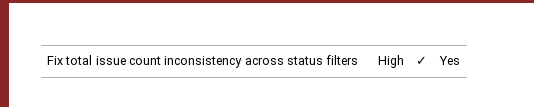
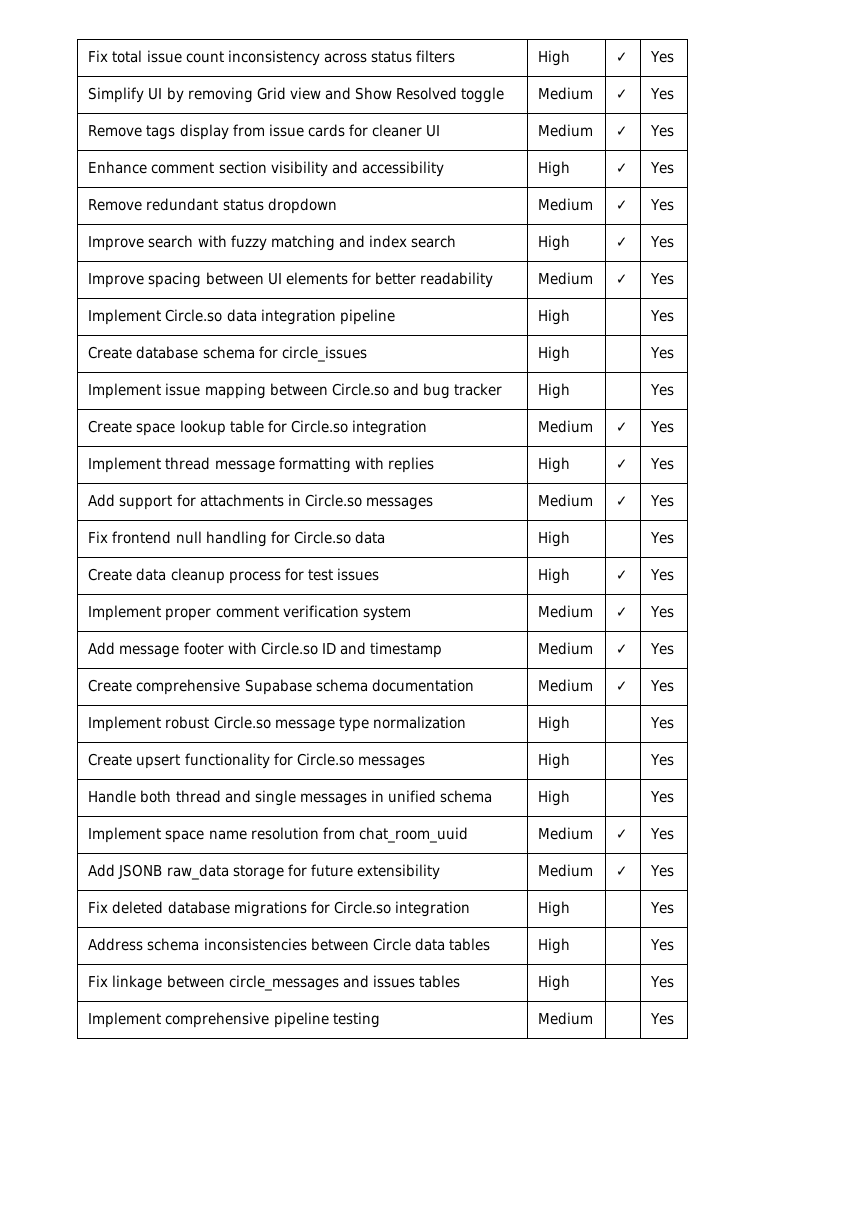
+ Simplify UI by removing Grid view and Show Resolved toggle | Medium | ✓ | Yes
+ Remove tags display from issue cards for cleaner UI | Medium | ✓ | Yes
+ Enhance comment section visibility and accessibility | High | ✓ | Yes
+ Remove redundant status dropdown | Medium | ✓ | Yes
+ Improve search with fuzzy matching and index search | High | ✓ | Yes
+ Improve spacing between UI elements for better readability | Medium | ✓ | Yes
+ Implement Circle.so data integration pipeline | High | | Yes
+ Create database schema for circle_issues | High | | Yes
+ Implement issue mapping between Circle.so and bug tracker | High | | Yes
+ Create space lookup table for Circle.so integration | Medium | ✓ | Yes
+ Implement thread message formatting with replies | High | ✓ | Yes
+ Add support for attachments in Circle.so messages | Medium | ✓ | Yes
+ Fix frontend null handling for Circle.so data | High | | Yes
+ Create data cleanup process for test issues | High | ✓ | Yes
+ Implement proper comment verification system | Medium | ✓ | Yes
+ Add message footer with Circle.so ID and timestamp | Medium | ✓ | Yes
+ Create comprehensive Supabase schema documentation | Medium | ✓ | Yes
+ Implement robust Circle.so message type normalization | High | | Yes
+ Create upsert functionality for Circle.so messages | High | | Yes
+ Handle both thread and single messages in unified schema | High | | Yes
+ Implement space name resolution from chat_room_uuid | Medium | ✓ | Yes
+ Add JSONB raw_data storage for future extensibility | Medium | ✓ | Yes
+ Fix deleted database migrations for Circle.so integration | High | | Yes
+ Address schema inconsistencies between Circle data tables | High | | Yes
+ Fix linkage between circle_messages and issues tables | High | | Yes
+ Implement comprehensive pipeline testing | Medium | | Yes

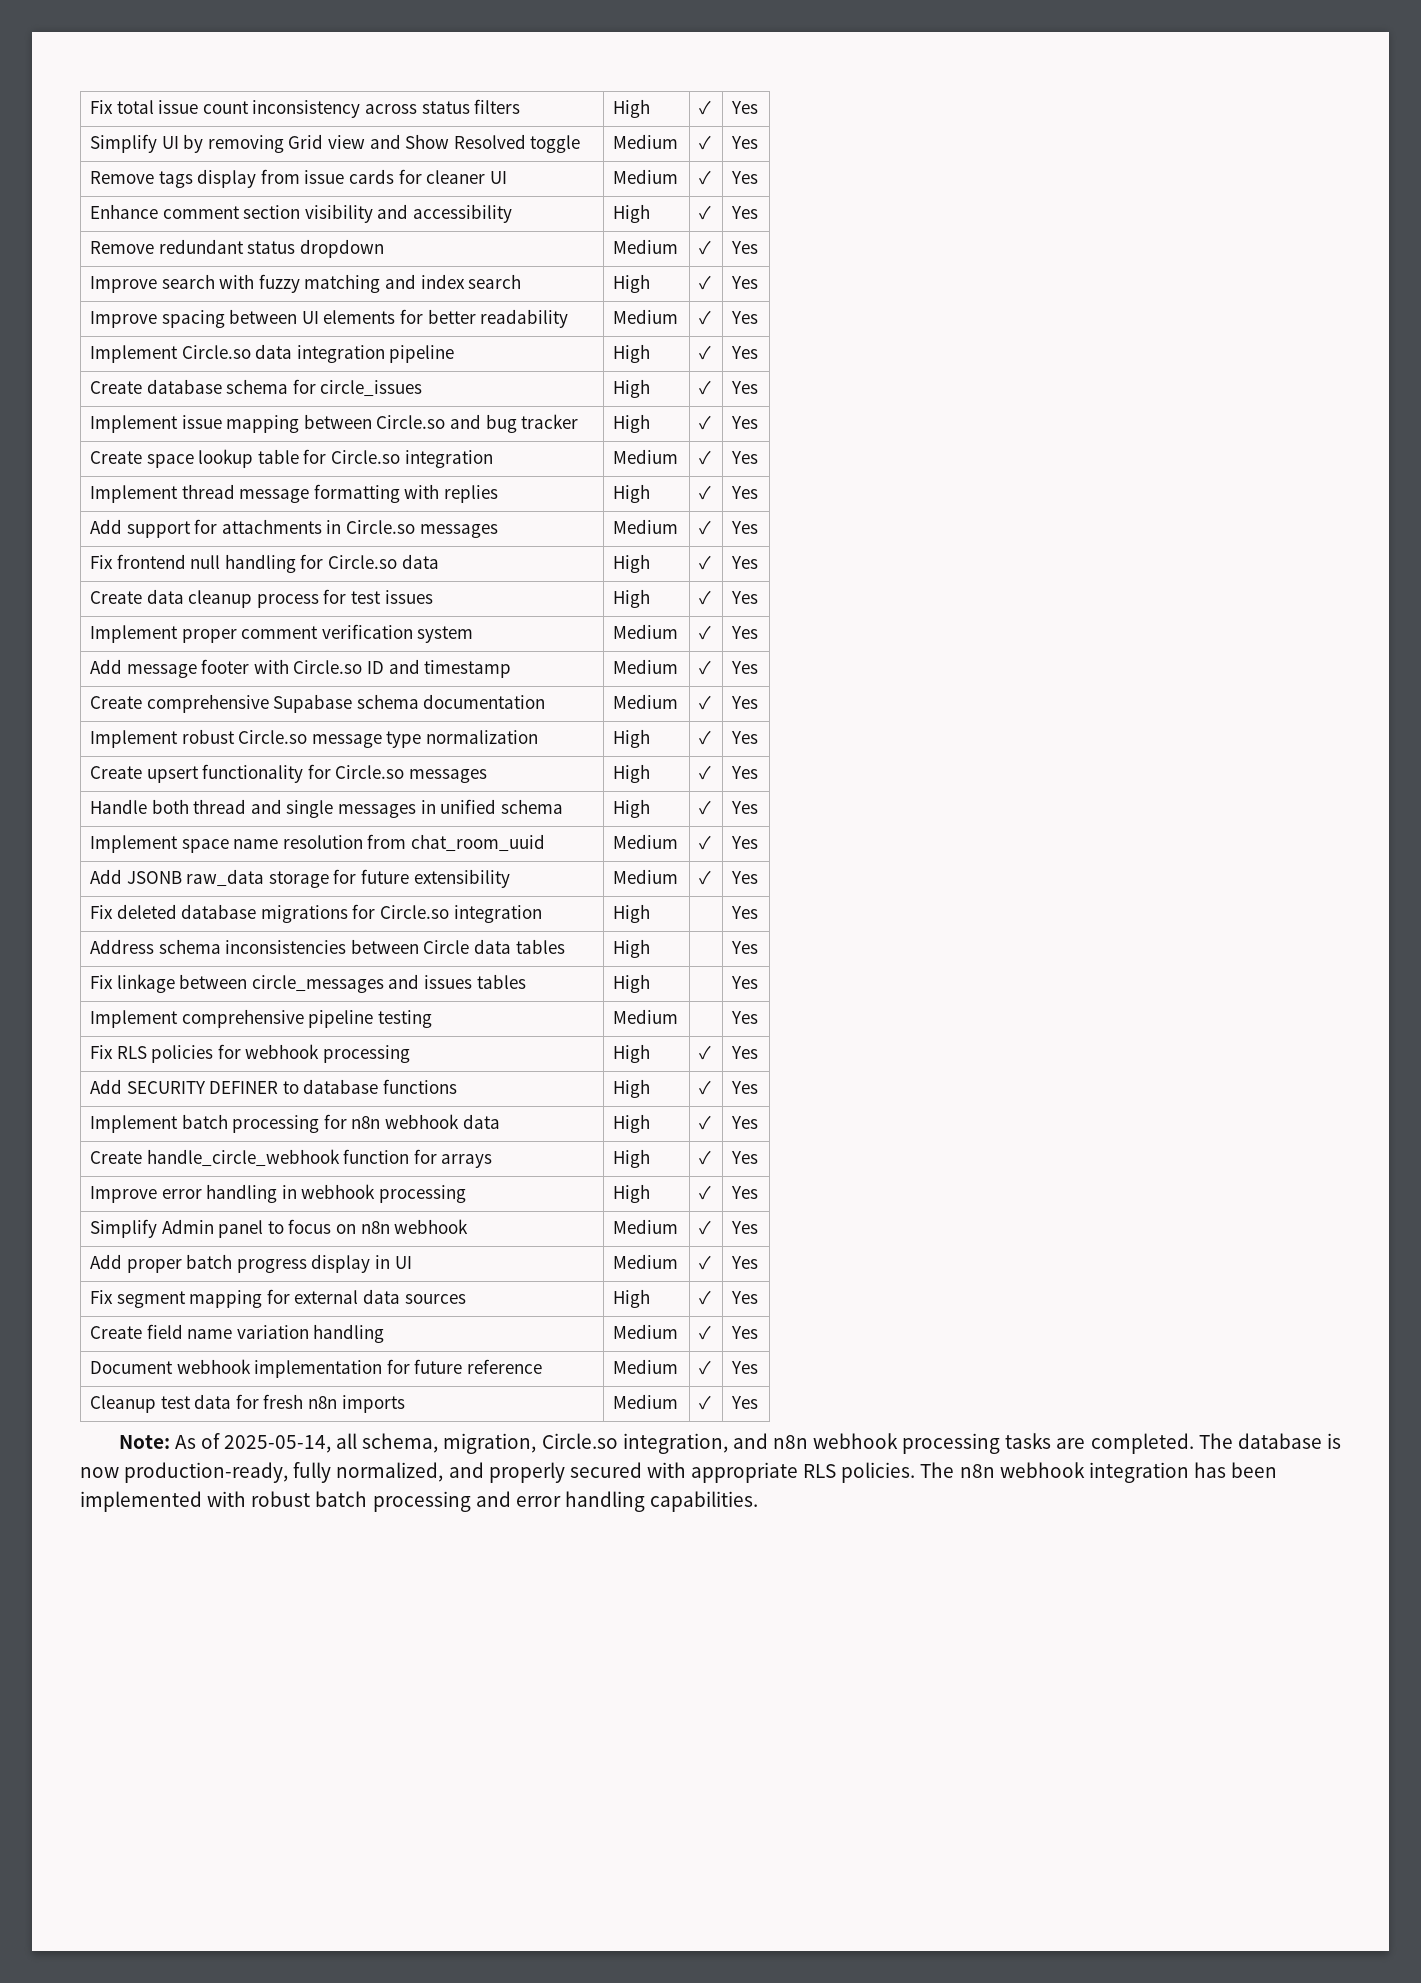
- Implement Circle.so data integration pipeline | High | | Yes
+ Implement Circle.so data integration pipeline | High | ✓ | Yes
- Create database schema for circle_issues | High | | Yes
+ Create database schema for circle_issues | High | ✓ | Yes
- Implement issue mapping between Circle.so and bug tracker | High | | Yes
+ Implement issue mapping between Circle.so and bug tracker | High | ✓ | Yes
- Fix frontend null handling for Circle.so data | High | | Yes
+ Fix frontend null handling for Circle.so data | High | ✓ | Yes
- Implement robust Circle.so message type normalization | High | | Yes
+ Implement robust Circle.so message type normalization | High | ✓ | Yes
- Create upsert functionality for Circle.so messages | High | | Yes
+ Create upsert functionality for Circle.so messages | High | ✓ | Yes
- Handle both thread and single messages in unified schema | High | | Yes
+ Handle both thread and single messages in unified schema | High | ✓ | Yes
+ Fix RLS policies for webhook processing | High | ✓ | Yes
+ Add SECURITY DEFINER to database functions | High | ✓ | Yes
+ Implement batch processing for n8n webhook data | High | ✓ | Yes
+ Create handle_circle_webhook function for arrays | High | ✓ | Yes
+ Improve error handling in webhook processing | High | ✓ | Yes
+ Simplify Admin panel to focus on n8n webhook | Medium | ✓ | Yes
+ Add proper batch progress display in UI | Medium | ✓ | Yes
+ Fix segment mapping for external data sources | High | ✓ | Yes
+ Create field name variation handling | Medium | ✓ | Yes
+ Document webhook implementation for future reference | Medium | ✓ | Yes
+ Cleanup test data for fresh n8n imports | Medium | ✓ | Yes
+ Note: As of 2025-05-14, all schema, migration, Circle.so integration, and n8n webhook processing tasks are completed. The database is now production-ready, fully normalized, and properly secured with appropriate RLS policies. The n8n webhook integration has been implemented with robust batch processing and error handling capabilities.

